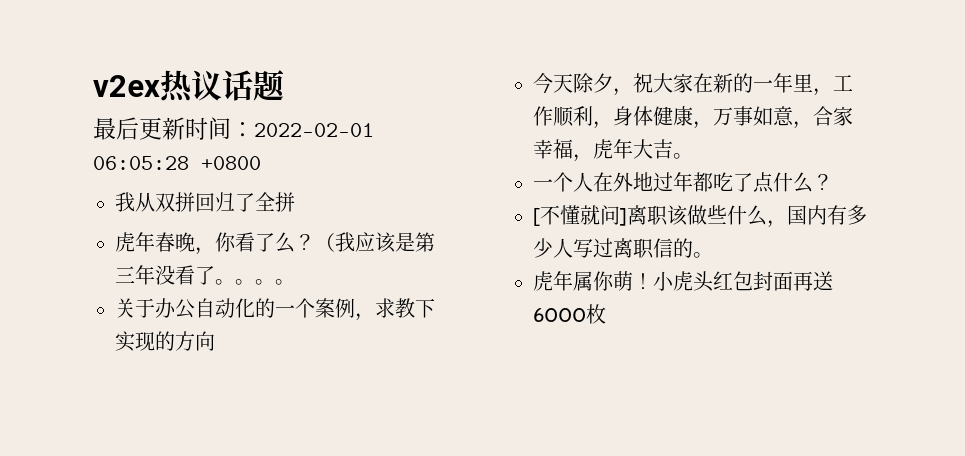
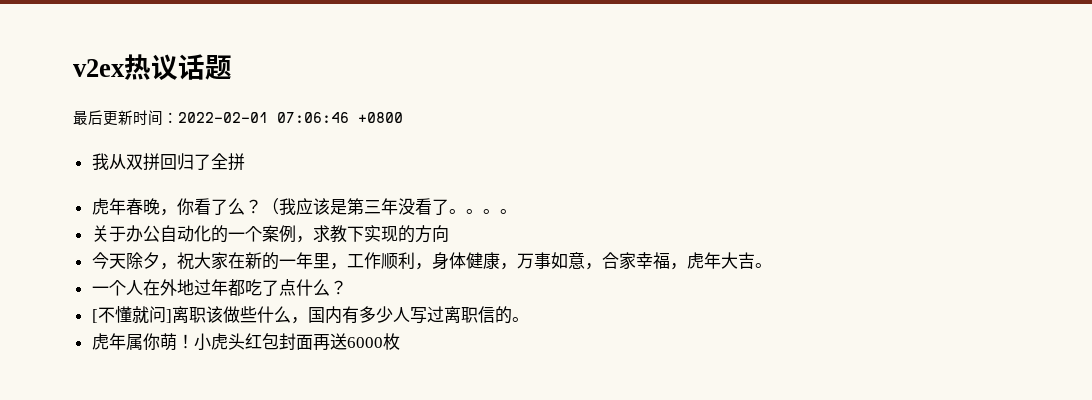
- 最后更新时间：2022-02-01 06:05:28 +0800
+ 最后更新时间：2022-02-01 07:06:46 +0800

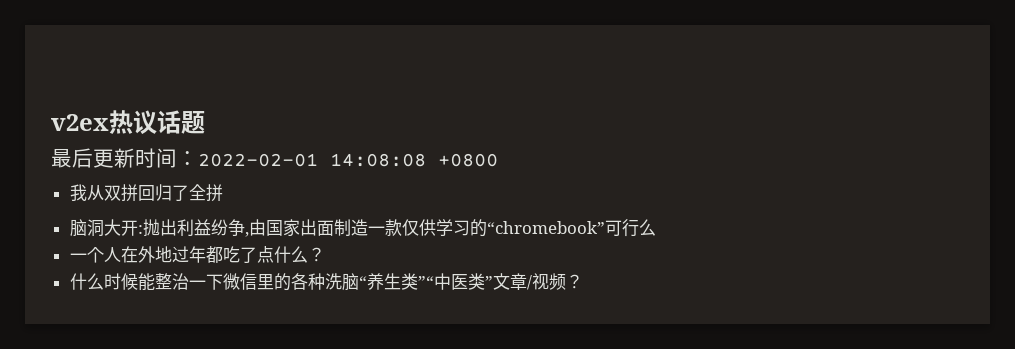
- 最后更新时间：2022-02-01 07:06:46 +0800
+ 最后更新时间：2022-02-01 14:08:08 +0800
- 虎年春晚，你看了么？（我应该是第三年没看了。。。。
- 关于办公自动化的一个案例，求教下实现的方向
- 今天除夕，祝大家在新的一年里，工作顺利，身体健康，万事如意，合家幸福，虎年大吉。
+ 脑洞大开:抛出利益纷争,由国家出面制造一款仅供学习的“chromebook”可行么
- [不懂就问]离职该做些什么，国内有多少人写过离职信的。
- 虎年属你萌！小虎头红包封面再送6000枚
+ 什么时候能整治一下微信里的各种洗脑“养生类”“中医类”文章/视频？

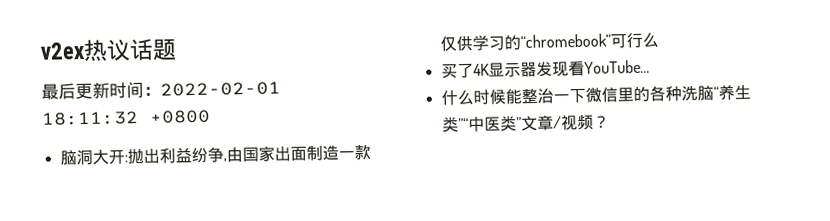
- 最后更新时间：2022-02-01 14:08:08 +0800
+ 最后更新时间：2022-02-01 18:11:32 +0800
- 我从双拼回归了全拼
- 一个人在外地过年都吃了点什么？
+ 买了4K显示器发现看YouTube...

